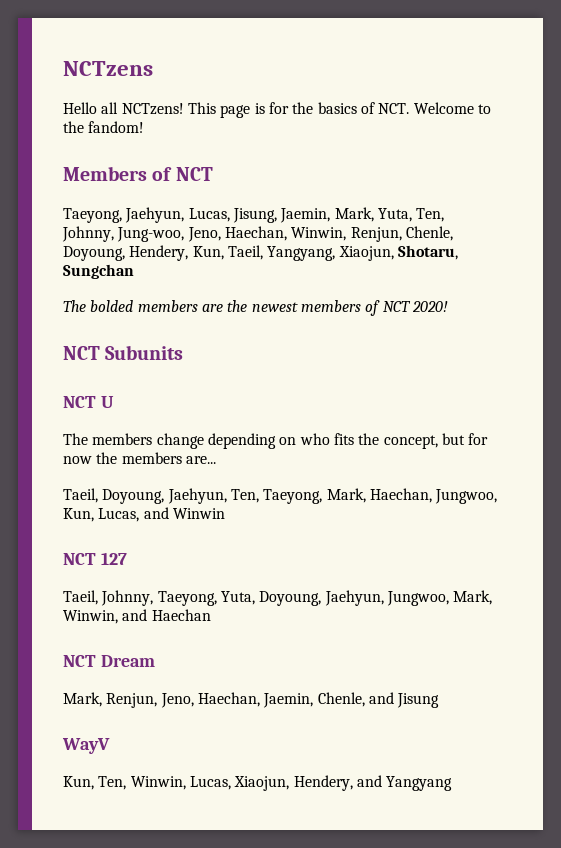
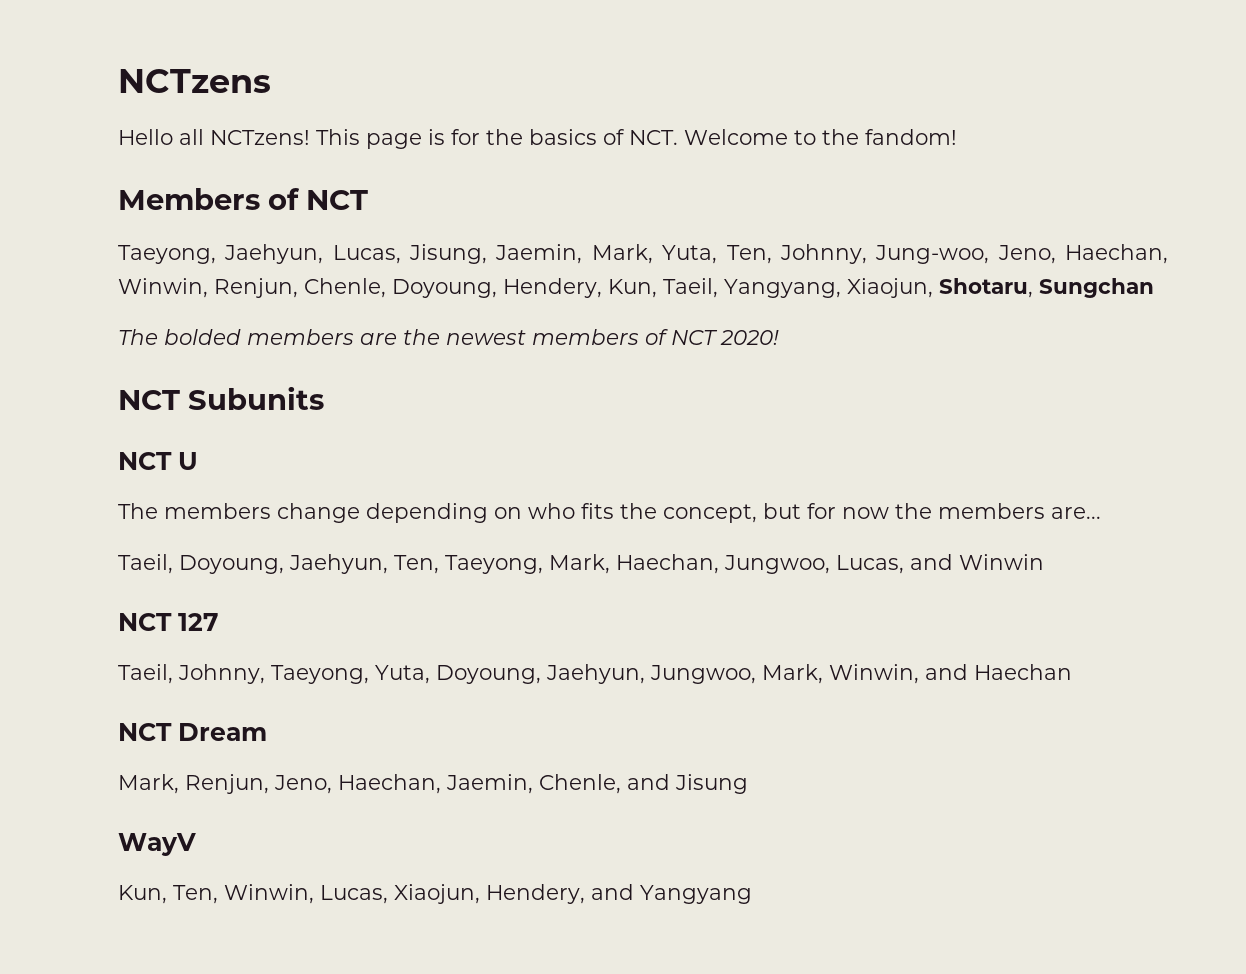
- Taeil, Doyoung, Jaehyun, Ten, Taeyong, Mark, Haechan, Jungwoo, Kun, Lucas, and Winwin
+ Taeil, Doyoung, Jaehyun, Ten, Taeyong, Mark, Haechan, Jungwoo, Lucas, and Winwin

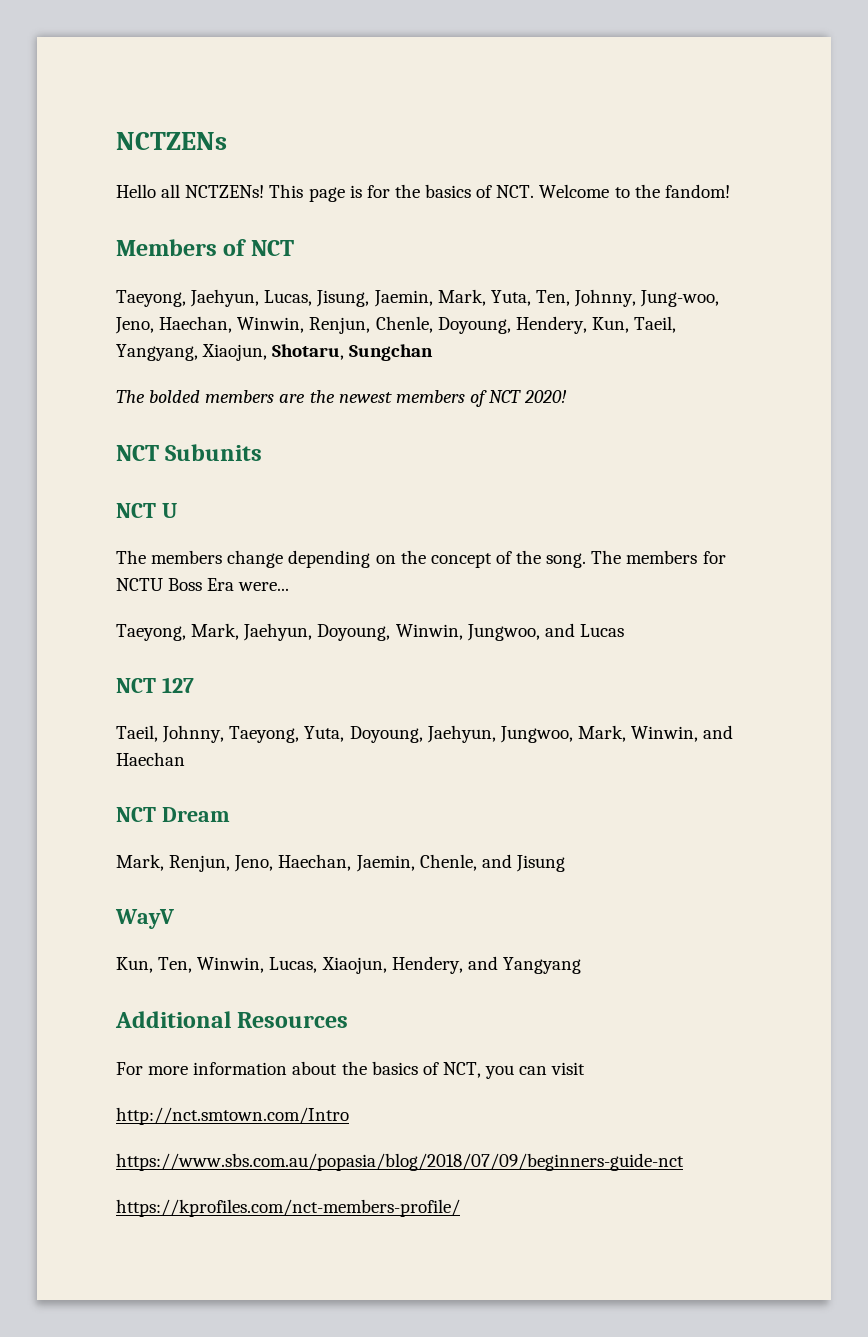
- NCTzens
+ NCTZENs
- Hello all NCTzens!
+ Hello all NCTZENs!
- The members change depending on who fits the concept, but for now the members are...
- Taeil, Doyoung, Jaehyun, Ten, Taeyong, Mark, Haechan, Jungwoo, Lucas, and Winwin
+ The members change depending on the concept of the song. The members for NCTU Boss Era were...
+ Taeyong, Mark, Jaehyun, Doyoung, Winwin, Jungwoo, and Lucas
+ Additional Resources
+ For more information about the basics of NCT, you can visit
+ http://nct.smtown.com/Intro
+ https://www.sbs.com.au/popasia/blog/2018/07/09/beginners-guide-nct
+ https://kprofiles.com/nct-members-profile/

